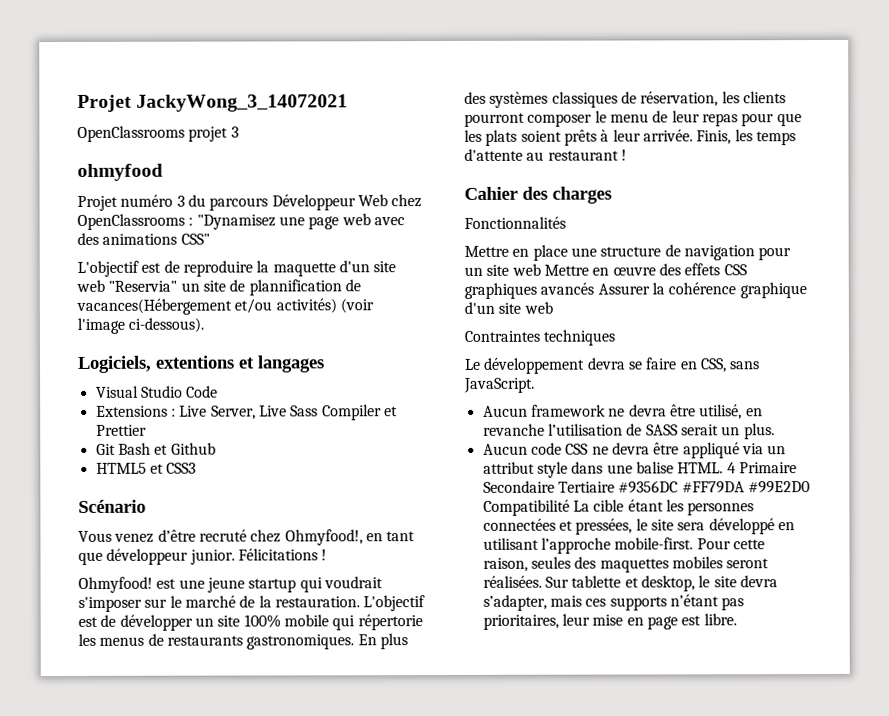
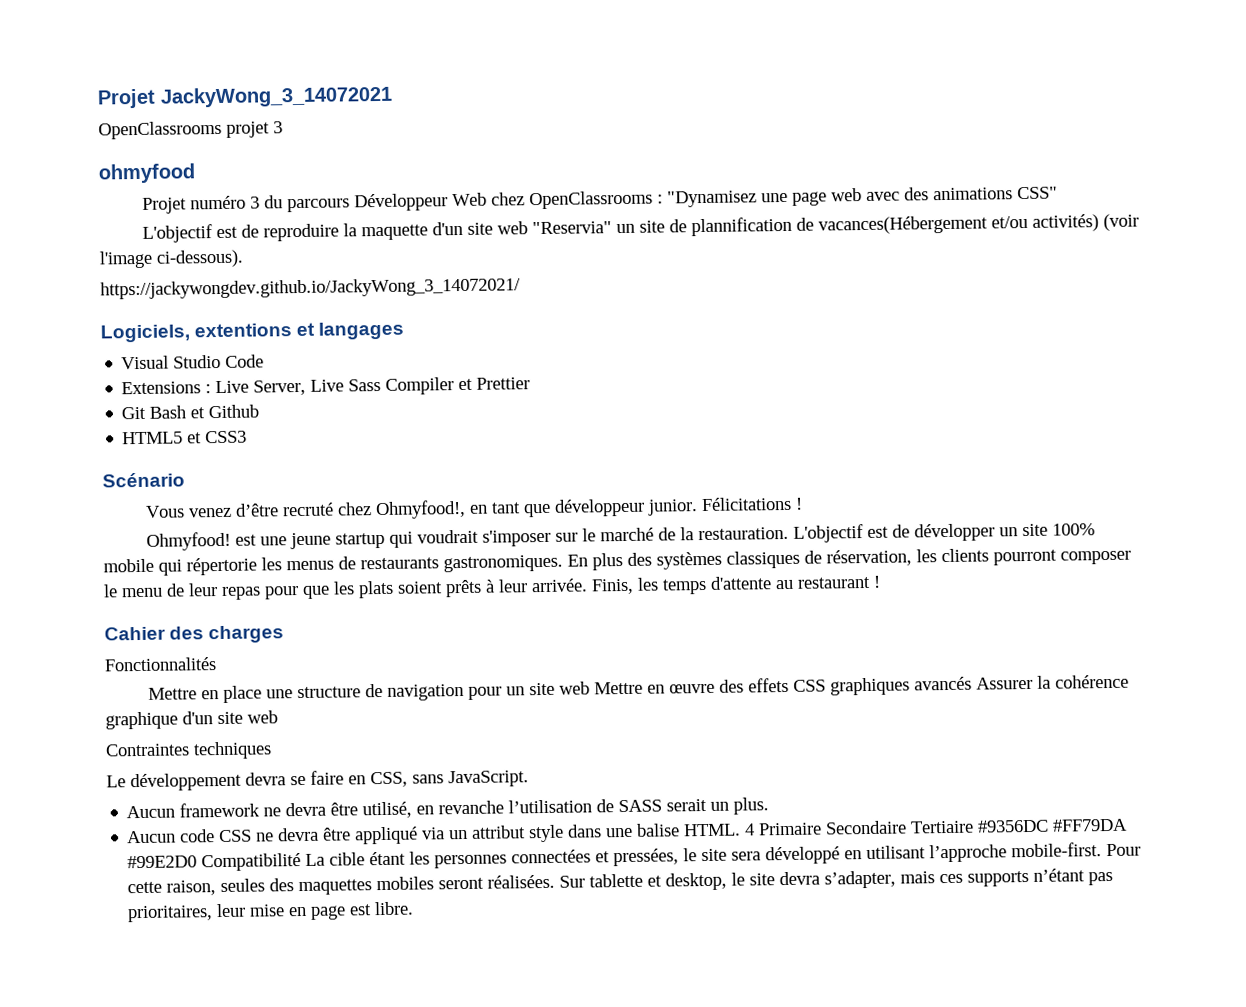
+ https://jackywongdev.github.io/JackyWong_3_14072021/

